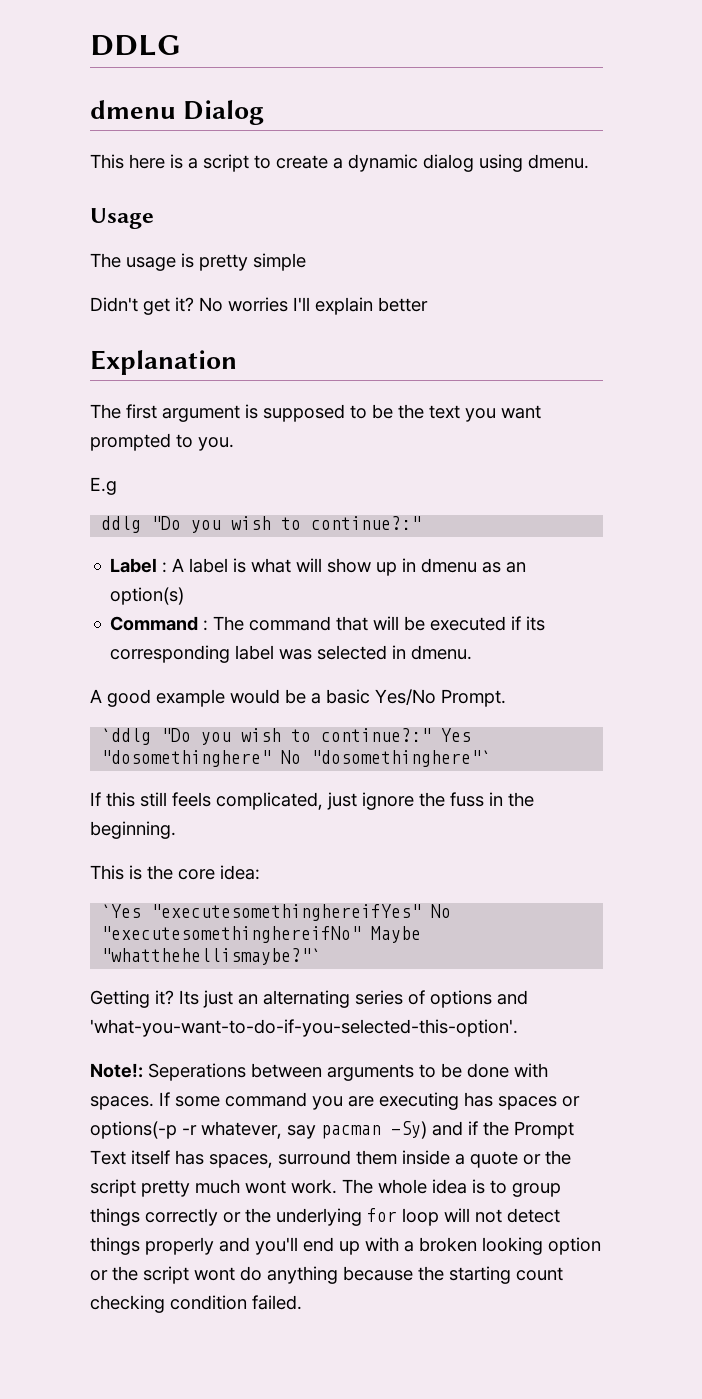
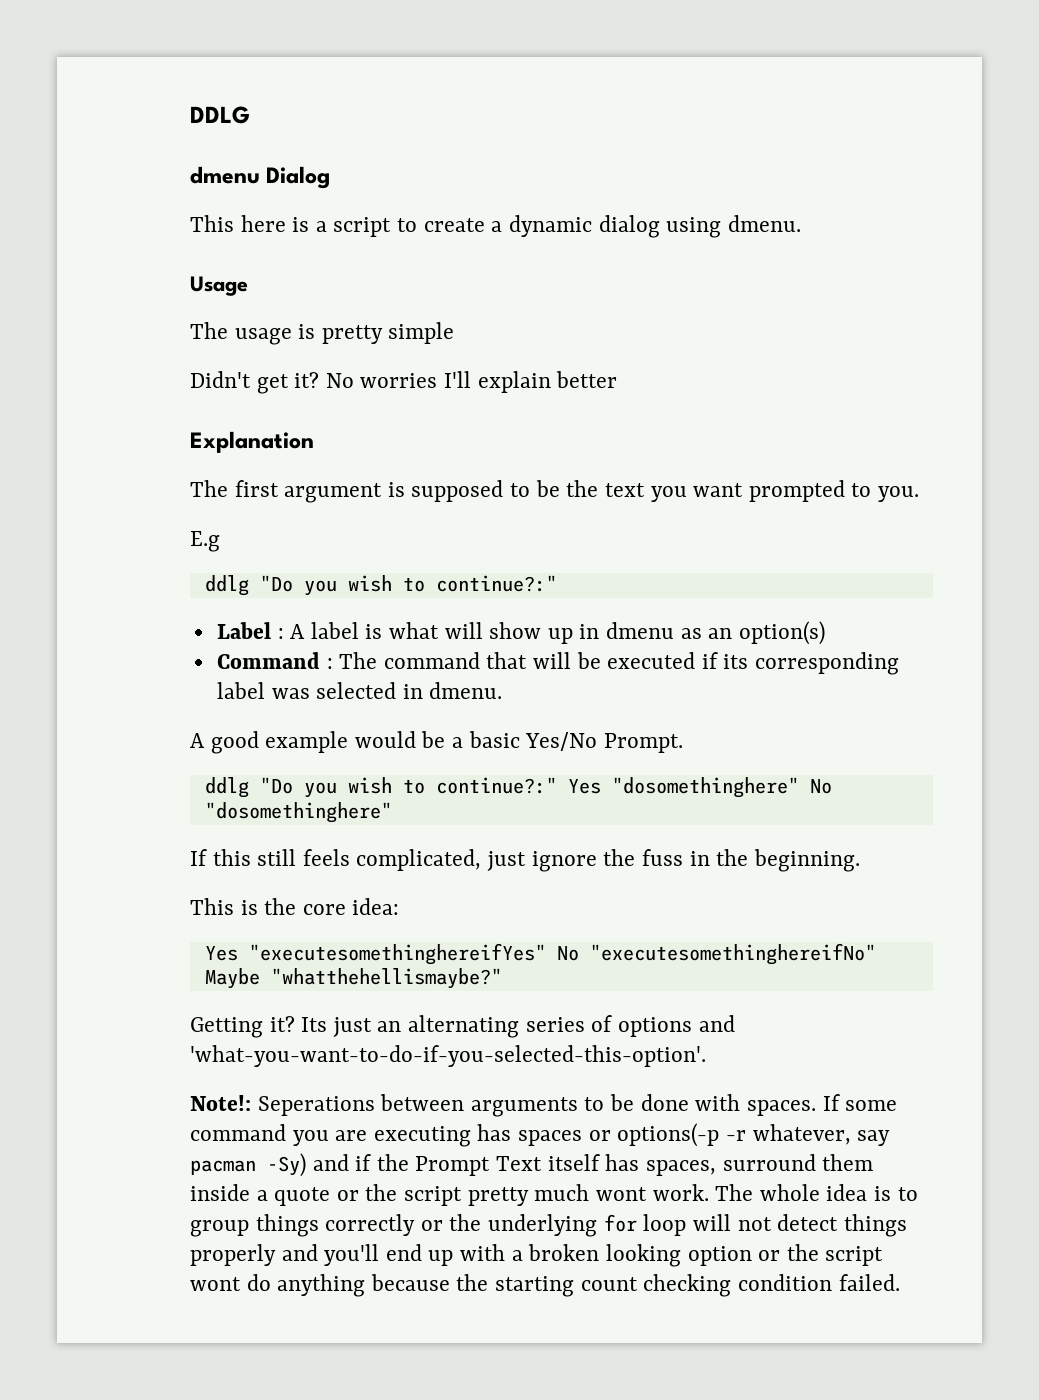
- `ddlg "Do you wish to continue?:" Yes "dosomethinghere" No "dosomethinghere"`
+ ddlg "Do you wish to continue?:" Yes "dosomethinghere" No "dosomethinghere"
- `Yes "executesomethinghereifYes" No "executesomethinghereifNo" Maybe "whatthehellismaybe?"`
+ Yes "executesomethinghereifYes" No "executesomethinghereifNo" Maybe "whatthehellismaybe?"

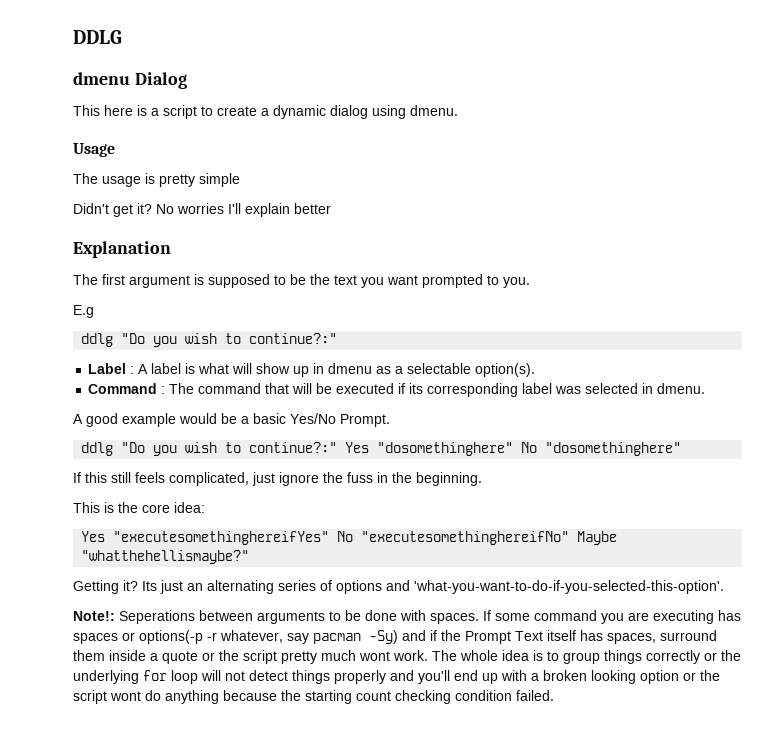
- Label : A label is what will show up in dmenu as an option(s)
+ Label : A label is what will show up in dmenu as a selectable option(s).

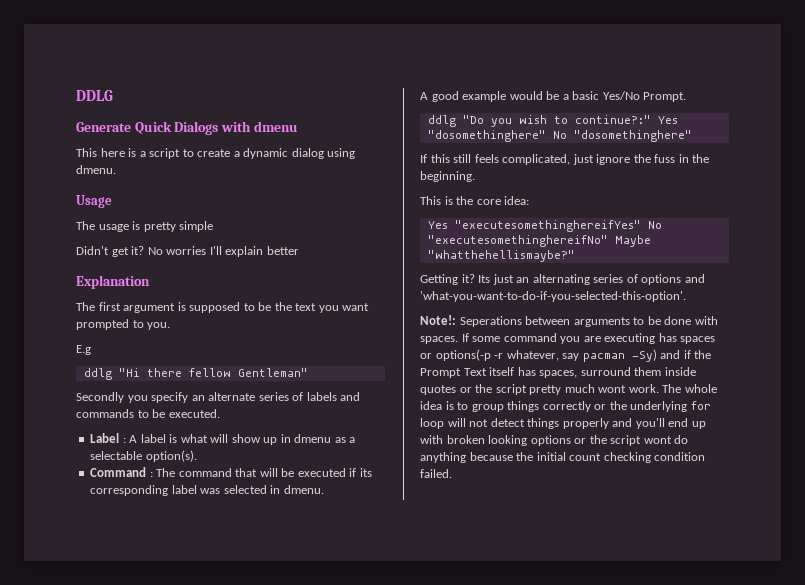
- dmenu Dialog
+ Generate Quick Dialogs with dmenu
  E.g
- ddlg "Do you wish to continue?:"
+ ddlg "Hi there fellow Gentleman"
+ Secondly you specify an alternate series of labels and commands to be executed.
- If some command you are executing has spaces or options(-p -r whatever, say pacman -Sy) and if the Prompt Text itself has spaces, surround them inside a quote or the script pretty much wont work.
+ If some command you are executing has spaces or options(-p -r whatever, say pacman -Sy) and if the Prompt Text itself has spaces, surround them inside quotes or the script pretty much wont work.
- The whole idea is to group things correctly or the underlying for loop will not detect things properly and you'll end up with a broken looking option or the script wont do anything because the starting count checking condition failed.
+ The whole idea is to group things correctly or the underlying for loop will not detect things properly and you'll end up with broken looking options or the script wont do anything because the initial count checking condition failed.

